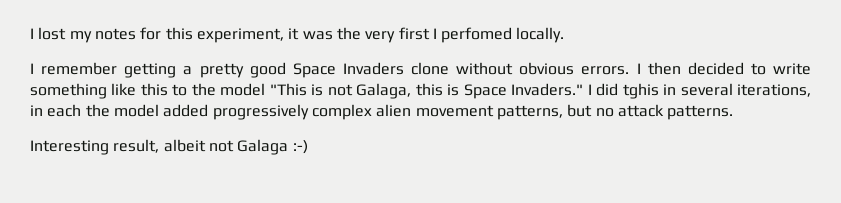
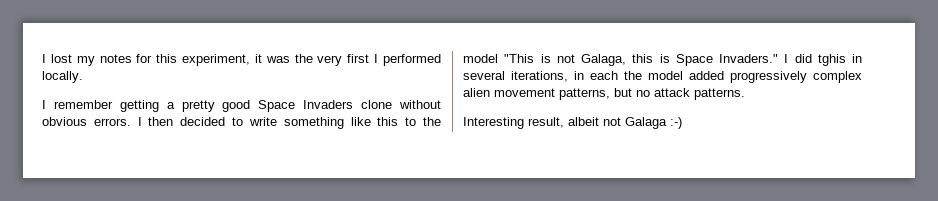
- I lost my notes for this experiment, it was the very first I perfomed locally.
+ I lost my notes for this experiment, it was the very first I performed locally.

